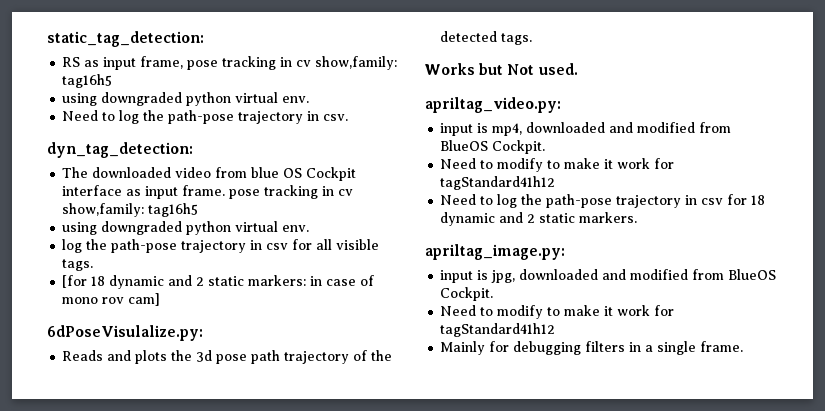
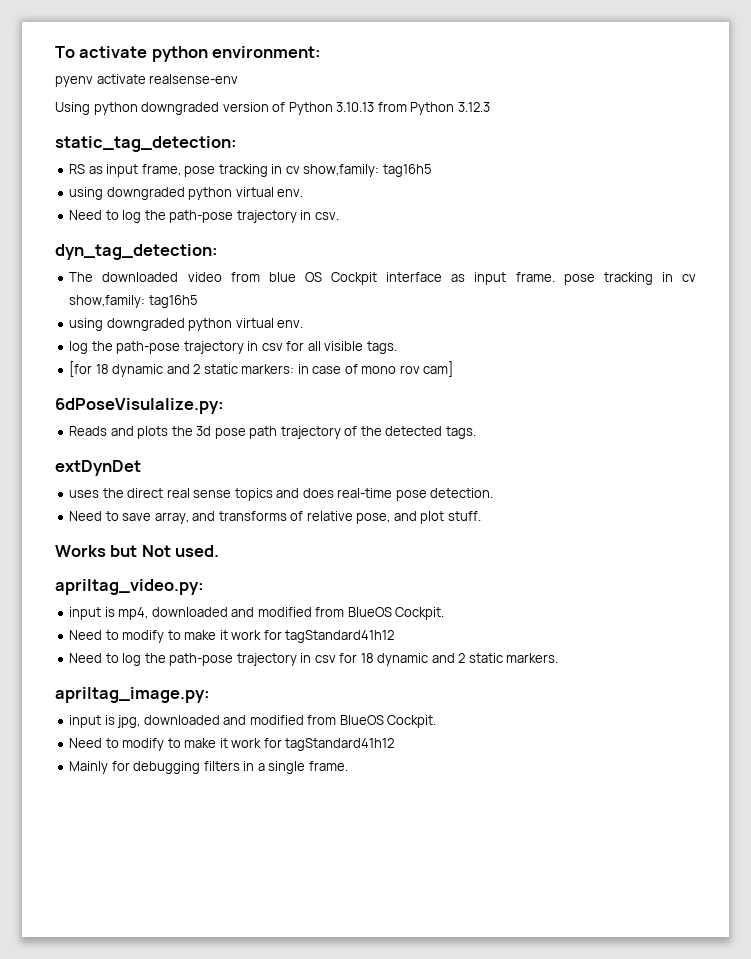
+ To activate python environment:
+ pyenv activate realsense-env
+ Using python downgraded version of Python 3.10.13 from Python 3.12.3
+ extDynDet
+ uses the direct real sense topics and does real-time pose detection.
+ Need to save array, and transforms of relative pose, and plot stuff.

